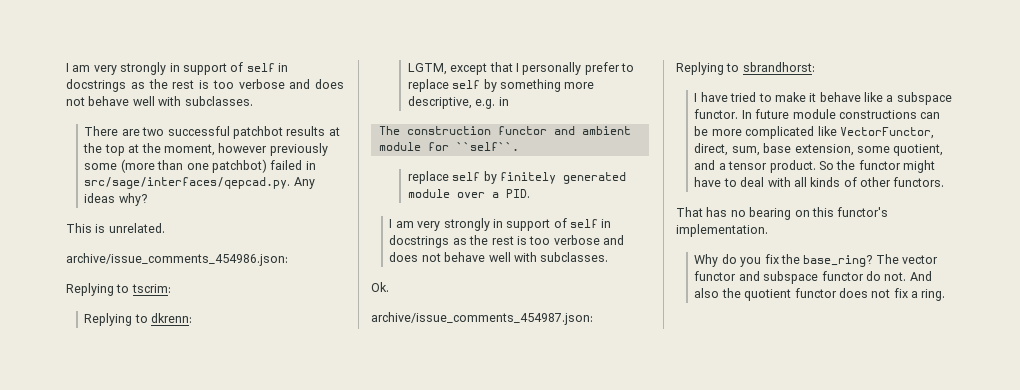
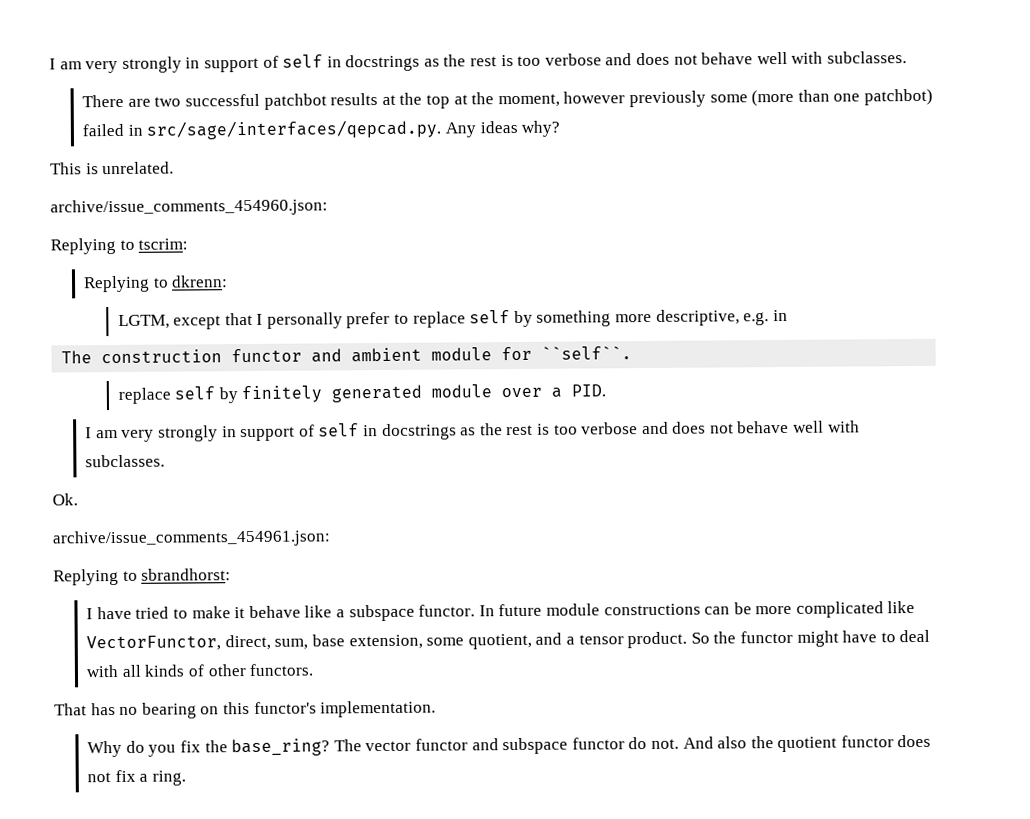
- archive/issue_comments_454986.json:
+ archive/issue_comments_454960.json:
- archive/issue_comments_454987.json:
+ archive/issue_comments_454961.json:

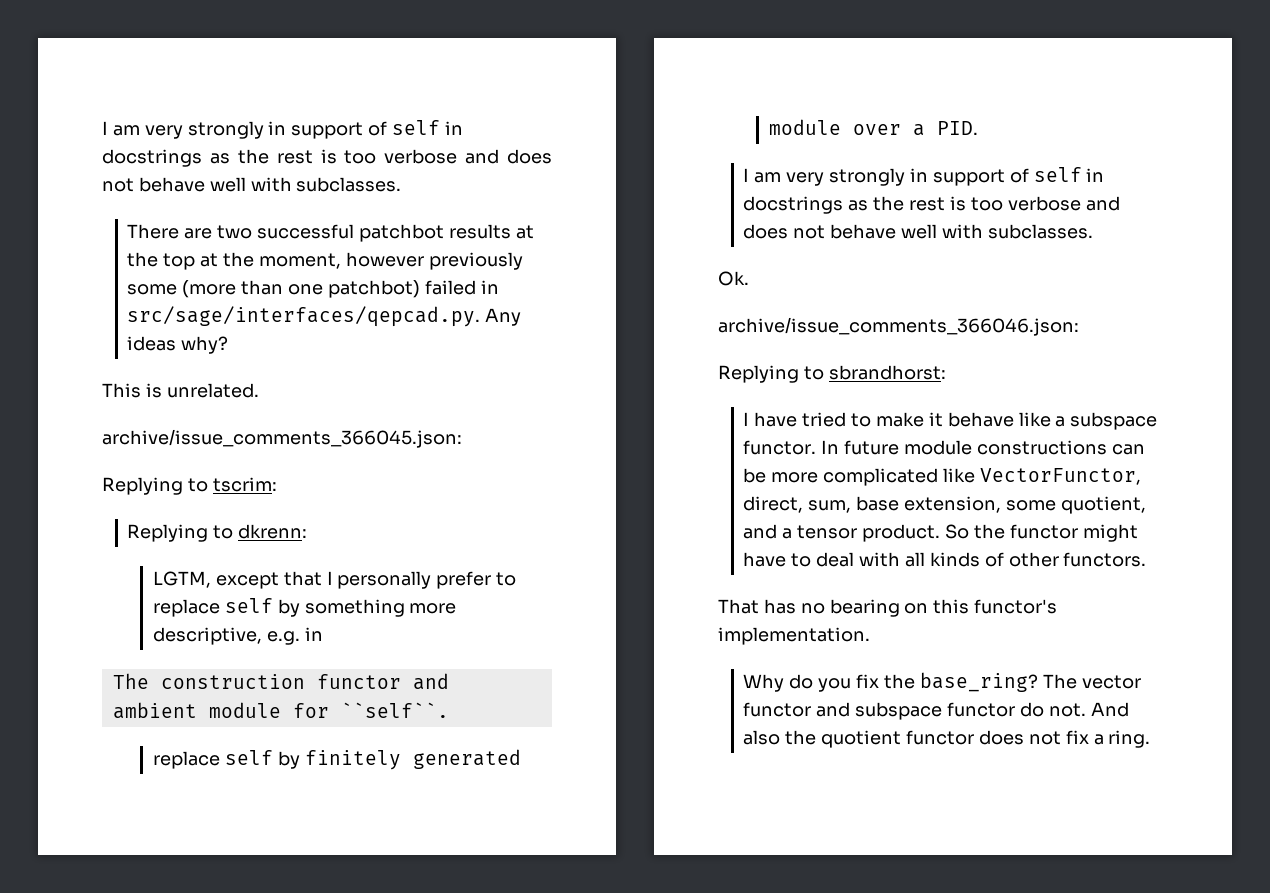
- archive/issue_comments_454960.json:
+ archive/issue_comments_366045.json:
- archive/issue_comments_454961.json:
+ archive/issue_comments_366046.json:

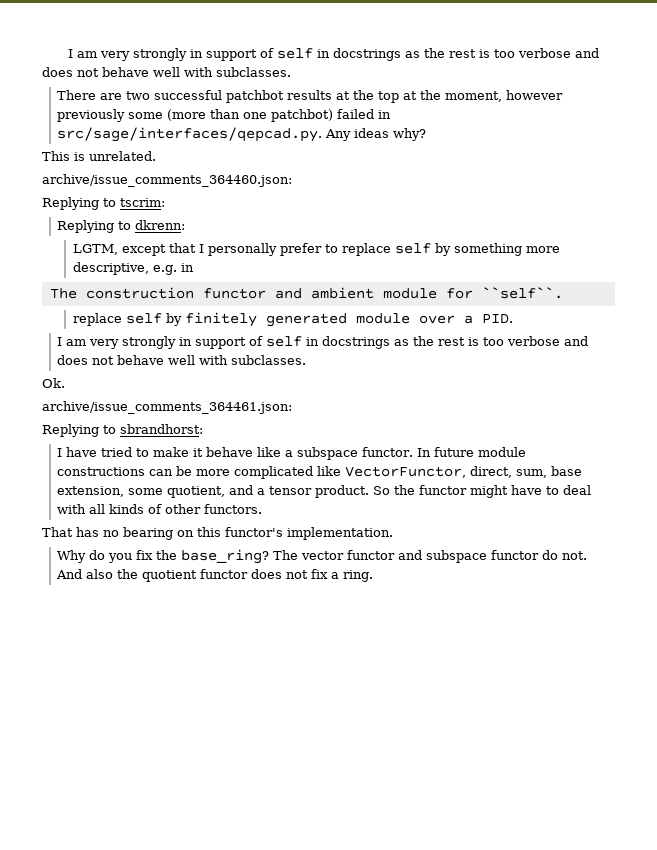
- archive/issue_comments_366045.json:
+ archive/issue_comments_364460.json:
- archive/issue_comments_366046.json:
+ archive/issue_comments_364461.json:

